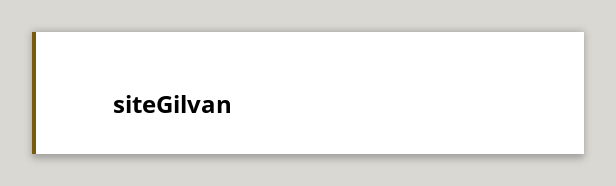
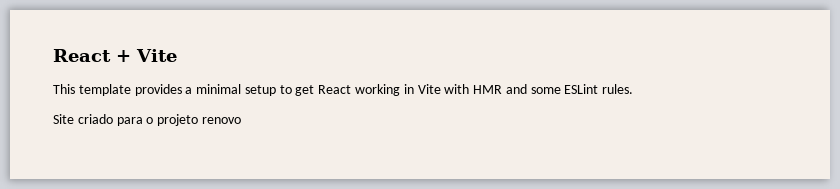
- siteGilvan
+ React + Vite
+ This template provides a minimal setup to get React working in Vite with HMR and some ESLint rules.
+ Site criado para o projeto renovo

